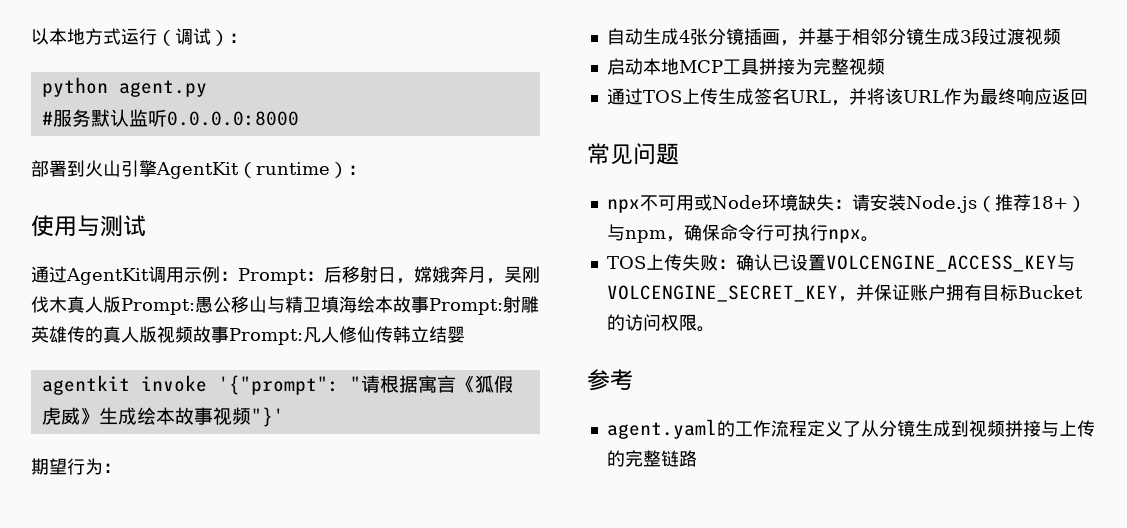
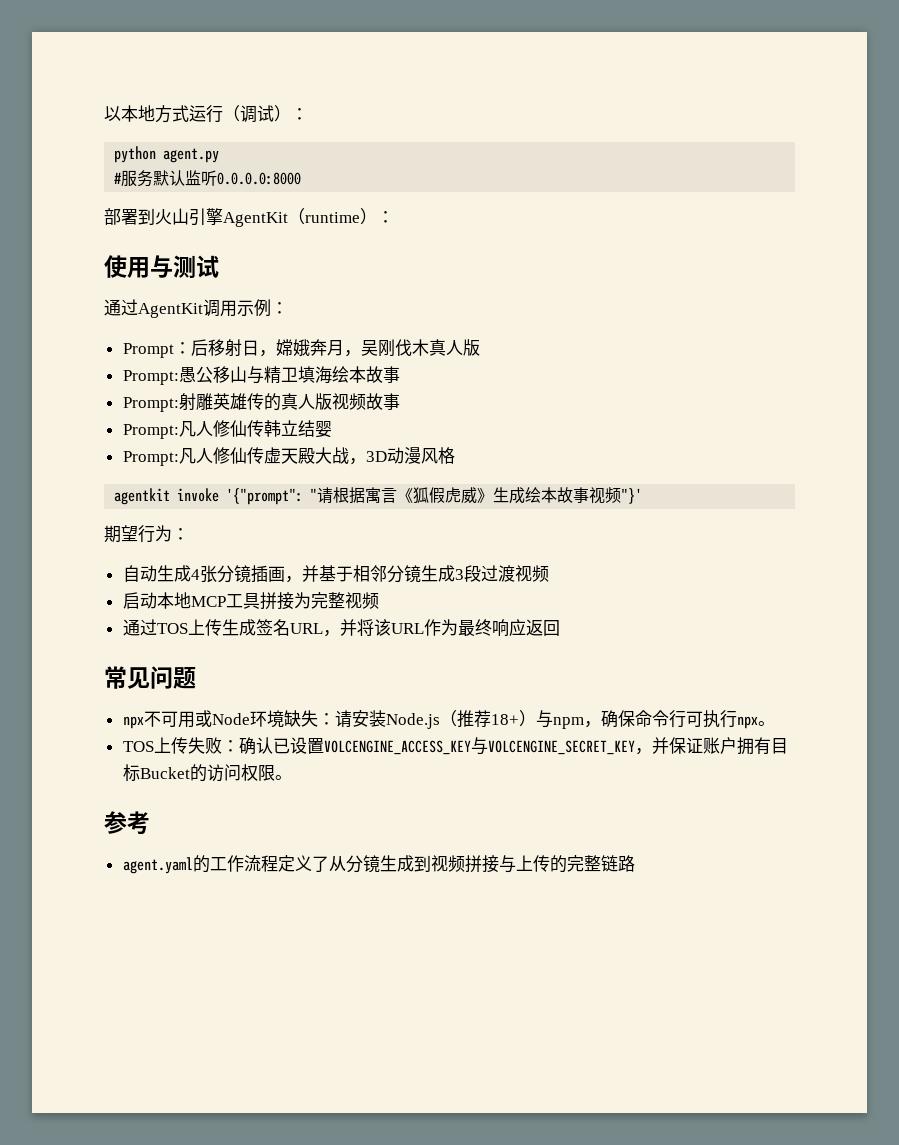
- 通过AgentKit调用示例：Prompt：后移射日，嫦娥奔月，吴刚伐木真人版Prompt:愚公移山与精卫填海绘本故事Prompt:射雕英雄传的真人版视频故事Prompt:凡人修仙传韩立结婴
+ 通过AgentKit调用示例：
+ Prompt：后移射日，嫦娥奔月，吴刚伐木真人版
+ Prompt:愚公移山与精卫填海绘本故事
+ Prompt:射雕英雄传的真人版视频故事
+ Prompt:凡人修仙传韩立结婴
+ Prompt:凡人修仙传虚天殿大战，3D动漫风格

